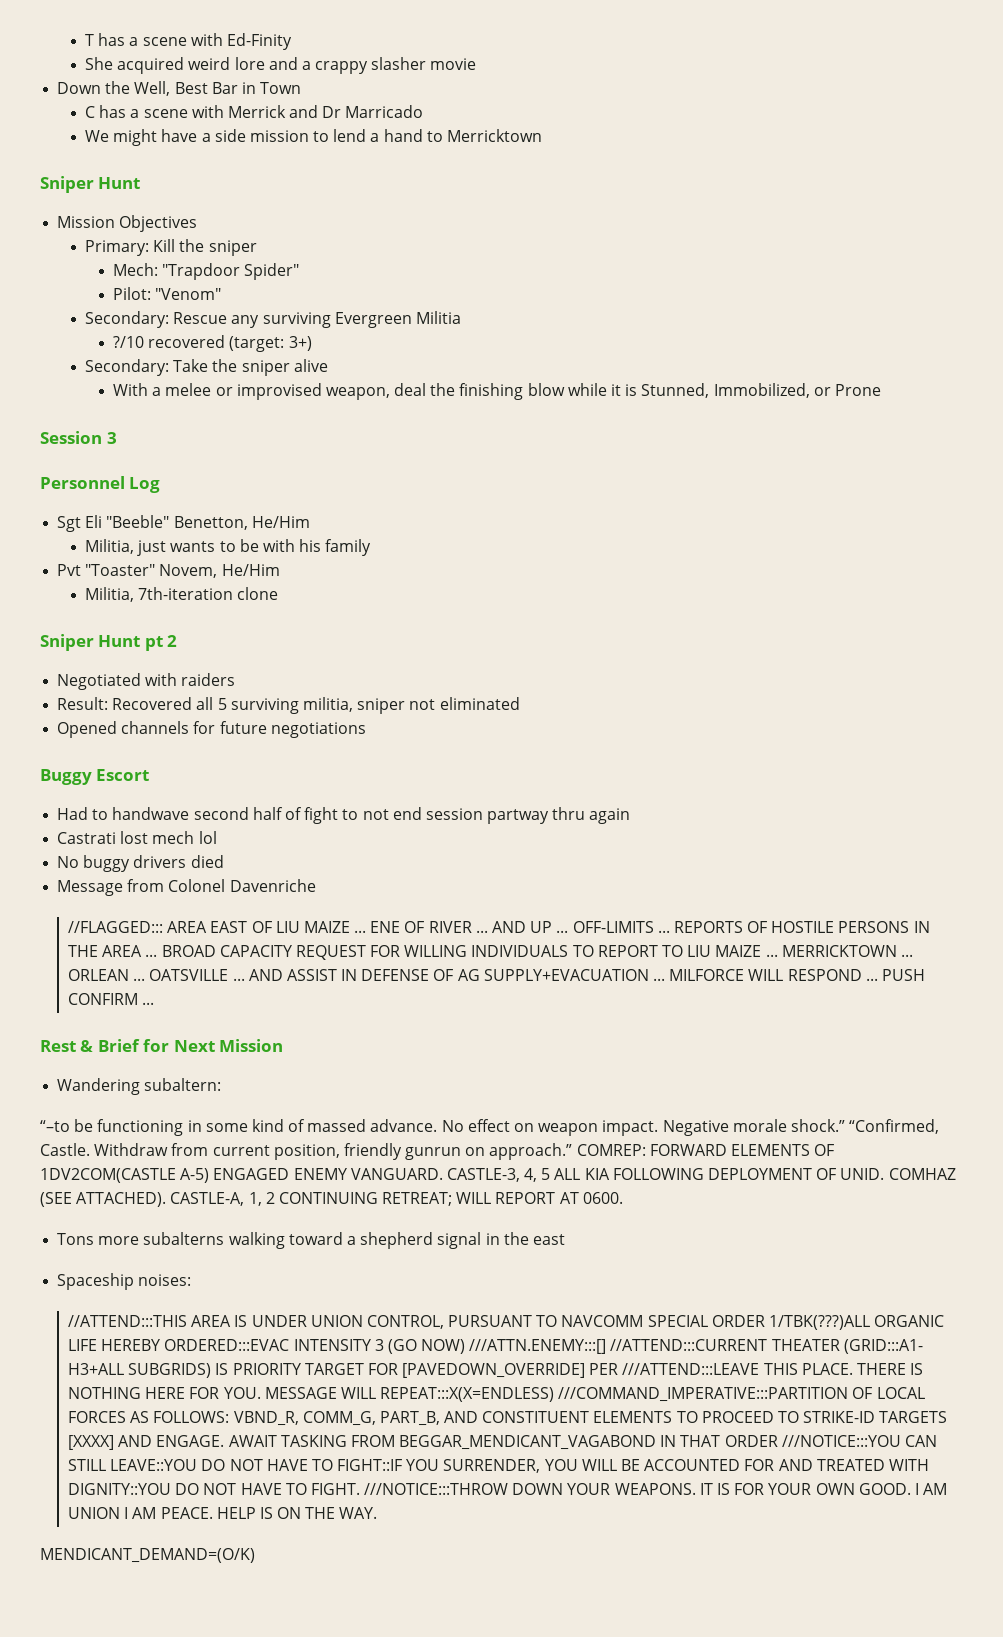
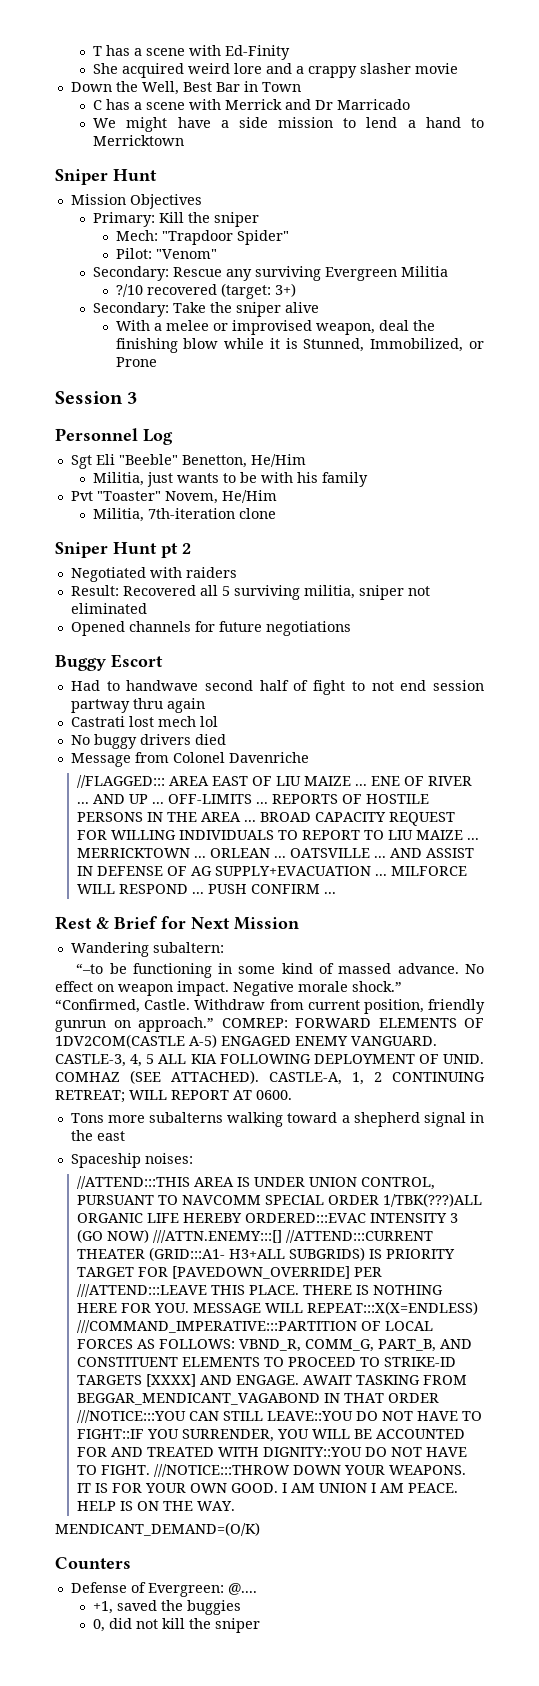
+ Counters
+ Defense of Evergreen: @....
+ +1, saved the buggies
+ 0, did not kill the sniper

